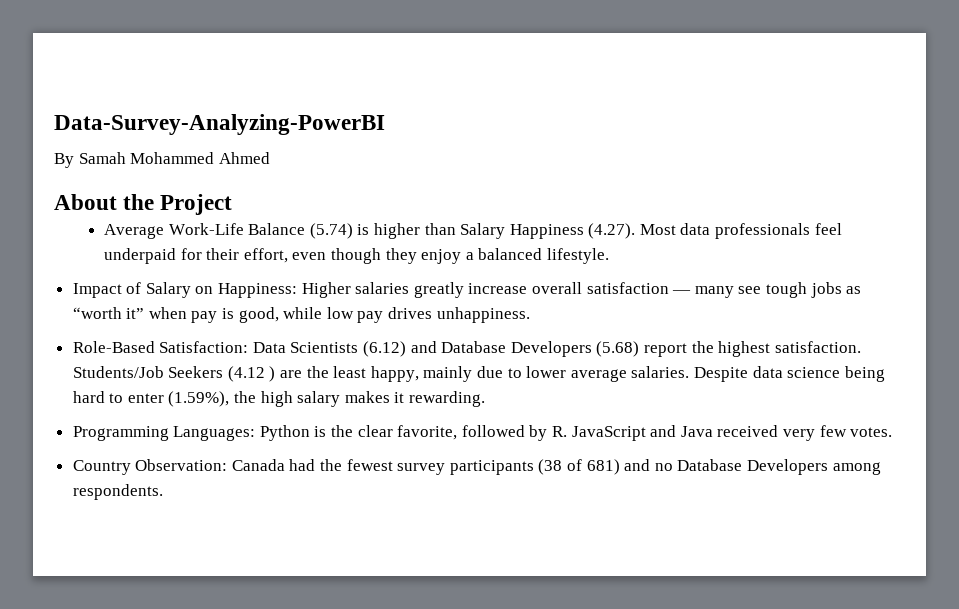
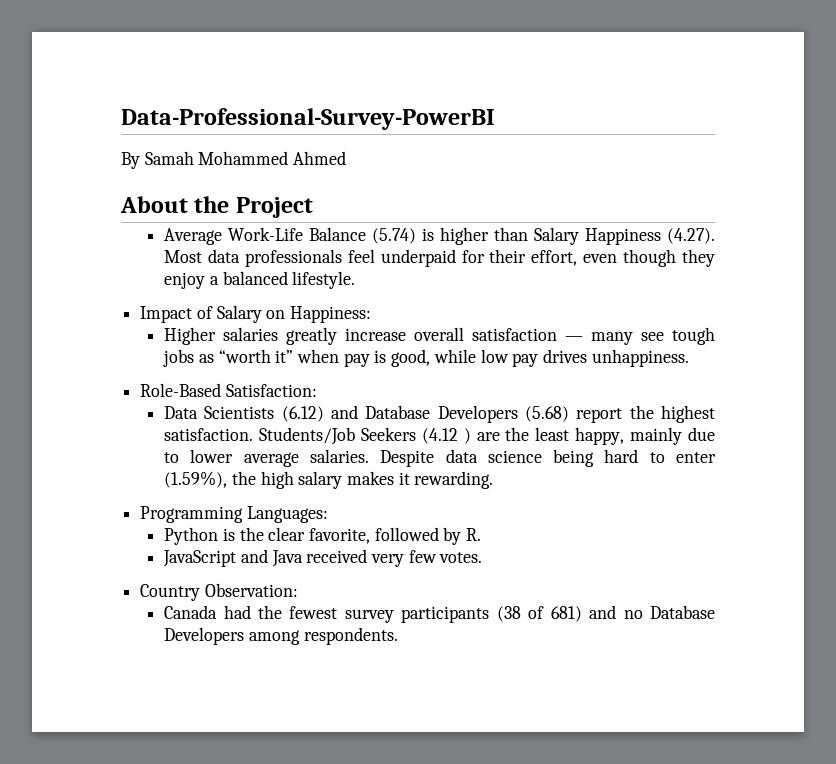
- Data-Survey-Analyzing-PowerBI
+ Data-Professional-Survey-PowerBI
- Impact of Salary on Happiness: Higher salaries greatly increase overall satisfaction — many see tough jobs as “worth it” when pay is good, while low pay drives unhappiness.
+ Impact of Salary on Happiness:
+ Higher salaries greatly increase overall satisfaction — many see tough jobs as “worth it” when pay is good, while low pay drives unhappiness.
- Role-Based Satisfaction: Data Scientists (6.12) and Database Developers (5.68) report the highest satisfaction.
+ Role-Based Satisfaction:
+ Data Scientists (6.12) and Database Developers (5.68) report the highest satisfaction.
- Programming Languages: Python is the clear favorite, followed by R. JavaScript and Java received very few votes.
+ Programming Languages:
+ Python is the clear favorite, followed by R.
+ JavaScript and Java received very few votes.
- Country Observation: Canada had the fewest survey participants (38 of 681) and no Database Developers among respondents.
+ Country Observation:
+ Canada had the fewest survey participants (38 of 681) and no Database Developers among respondents.

